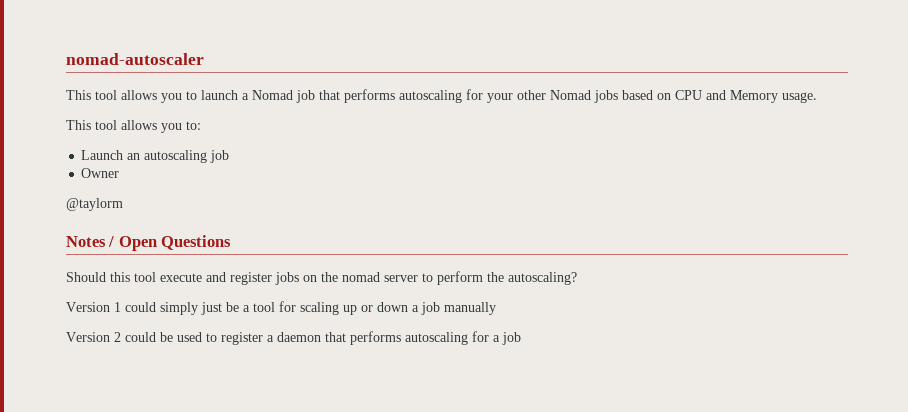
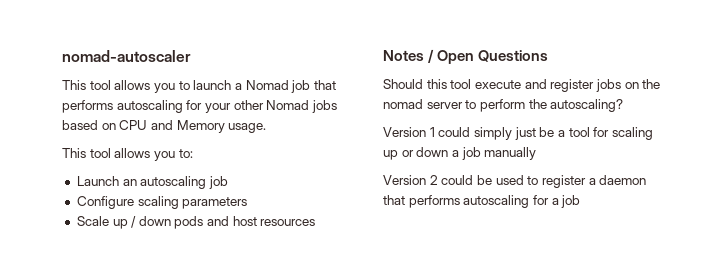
- Owner
- @taylorm
+ Configure scaling parameters
+ Scale up / down pods and host resources

